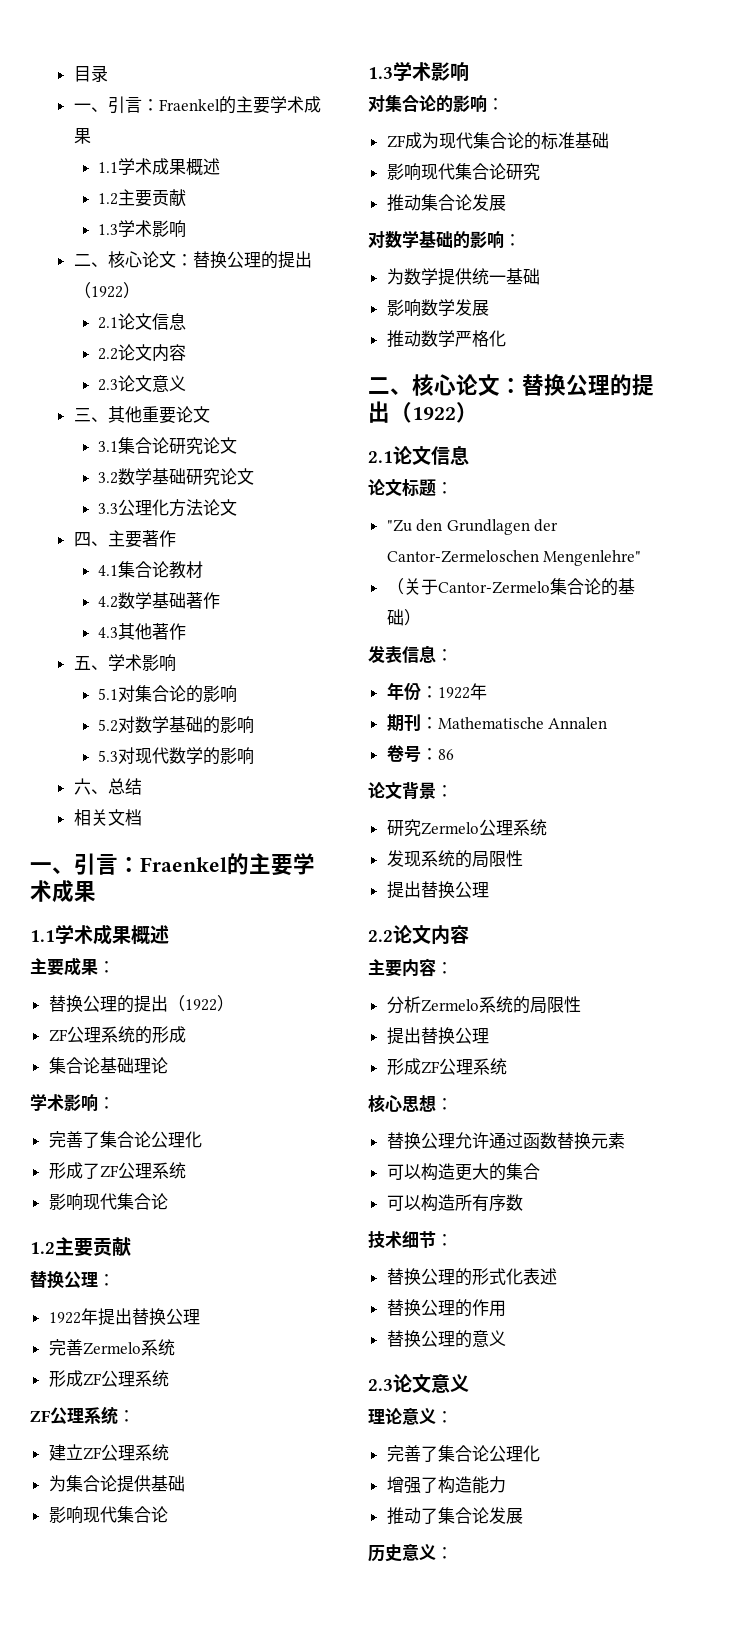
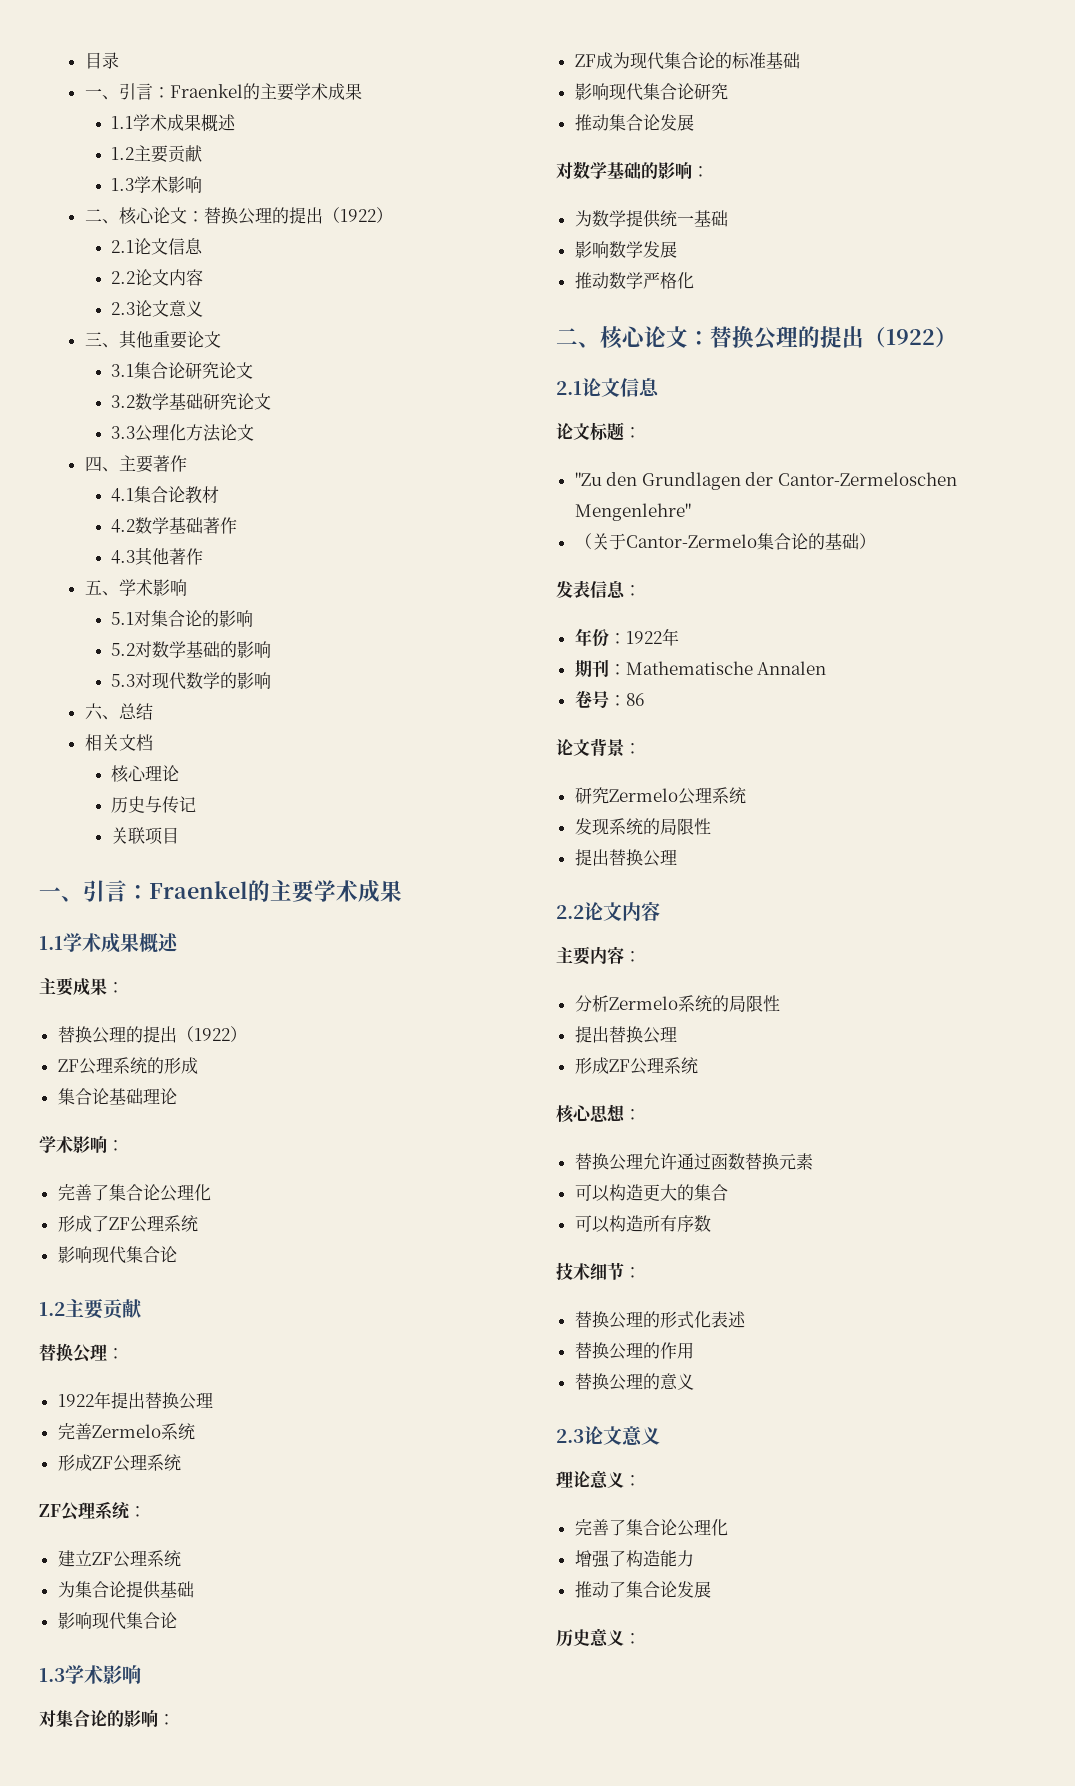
+ 核心理论
+ 历史与传记
+ 关联项目

